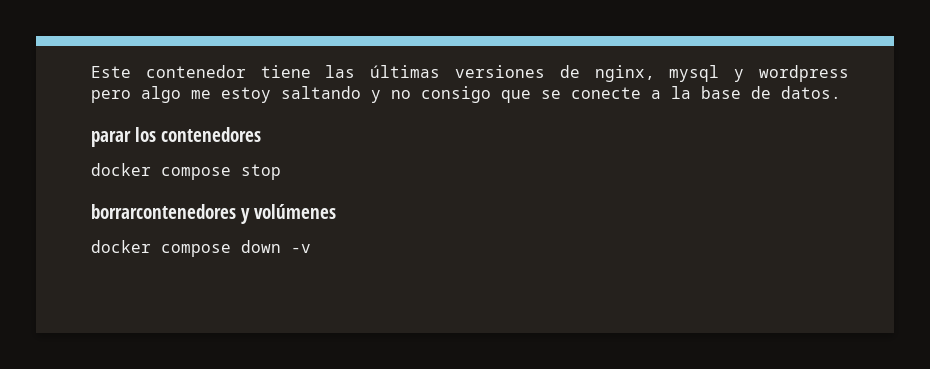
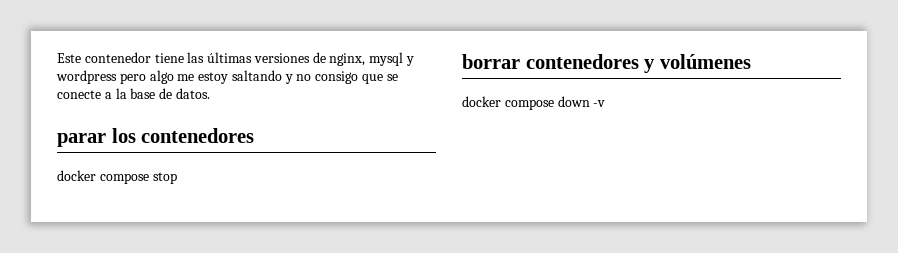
- borrarcontenedores y volúmenes
+ borrar contenedores y volúmenes

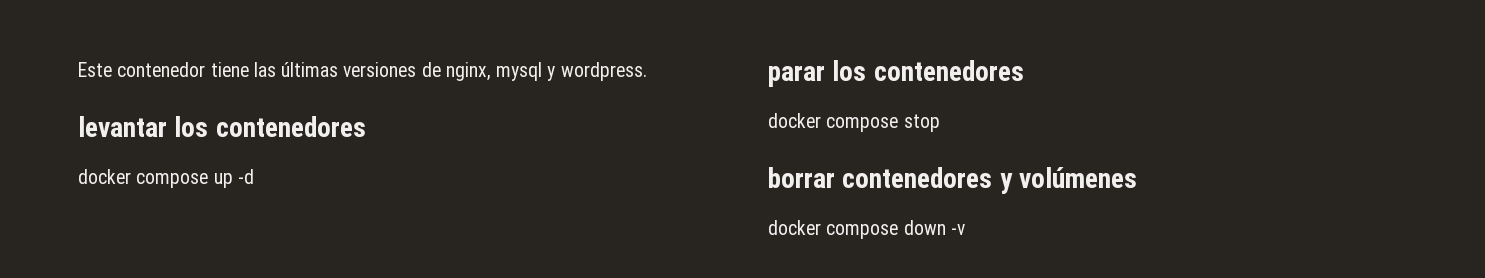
- Este contenedor tiene las últimas versiones de nginx, mysql y wordpress pero algo me estoy saltando y no consigo que se conecte a la base de datos.
+ Este contenedor tiene las últimas versiones de nginx, mysql y wordpress.
+ levantar los contenedores
+ docker compose up -d

